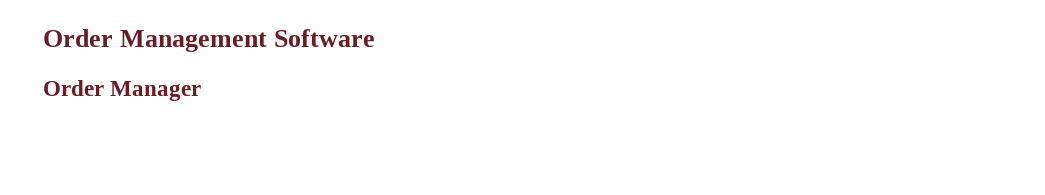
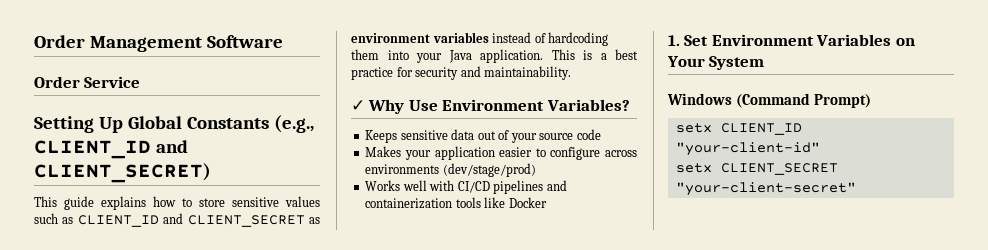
- Order Manager
+ Order Service
+ Setting Up Global Constants (e.g., CLIENT_ID and CLIENT_SECRET)
+ This guide explains how to store sensitive values such as CLIENT_ID and CLIENT_SECRET as environment variables instead of hardcoding them into your Java application. This is a best practice for security and maintainability.
+ ✓ Why Use Environment Variables?
+ Keeps sensitive data out of your source code
+ Makes your application easier to configure across environments (dev/stage/prod)
+ Works well with CI/CD pipelines and containerization tools like Docker
+ 1. Set Environment Variables on Your System
+ Windows (Command Prompt)
+ setx CLIENT_ID "your-client-id"
+ setx CLIENT_SECRET "your-client-secret"

